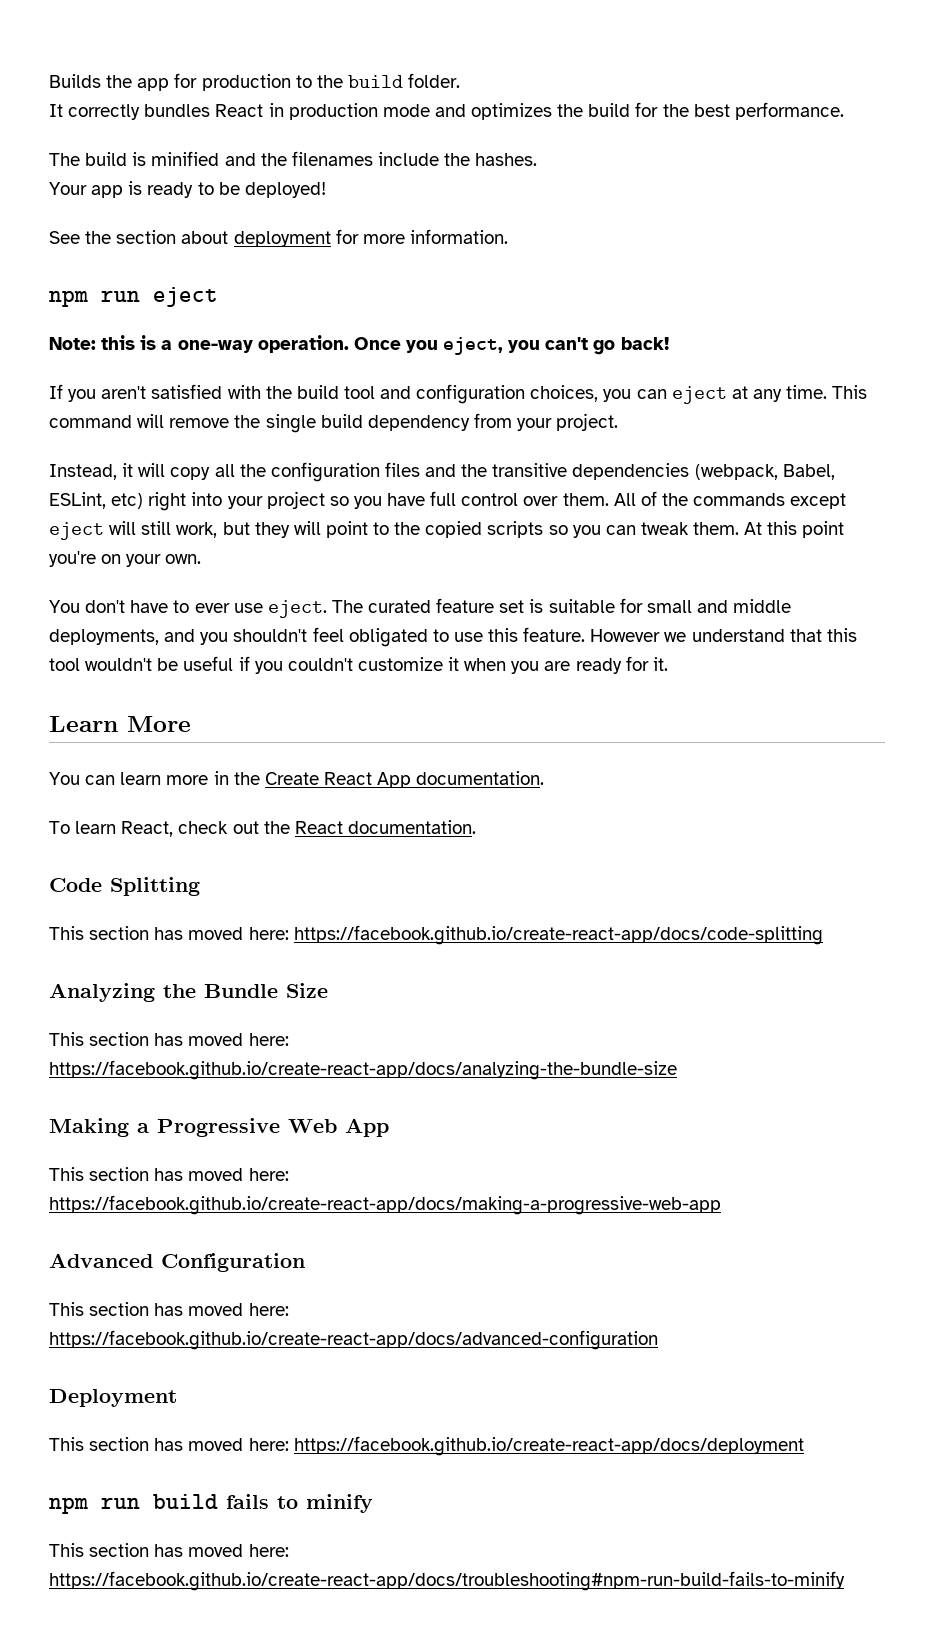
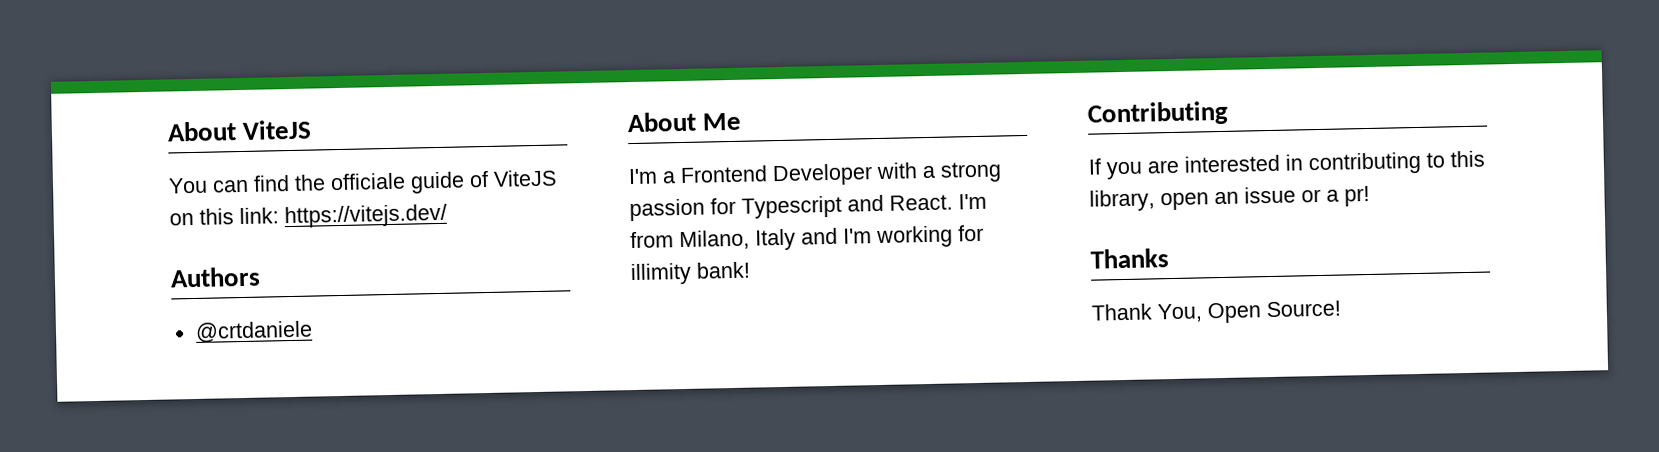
- Builds the app for production to the build folder.
- It correctly bundles React in production mode and optimizes the build for the best performance.
- The build is minified and the filenames include the hashes.
- Your app is ready to be deployed!
- See the section about deployment for more information.
- npm run eject
- Note: this is a one-way operation. Once you eject, you can't go back!
- If you aren't satisfied with the build tool and configuration choices, you can eject at any time. This command will remove the single build dependency from your project.
- Instead, it will copy all the configuration files and the transitive dependencies (webpack, Babel, ESLint, etc) right into your project so you have full control over them. All of the commands except eject will still work, but they will point to the copied scripts so you can tweak them. At this point you're on your own.
- You don't have to ever use eject. The curated feature set is suitable for small and middle deployments, and you shouldn't feel obligated to use this feature. However we understand that this tool wouldn't be useful if you couldn't customize it when you are ready for it.
- Learn More
- You can learn more in the Create React App documentation.
- To learn React, check out the React documentation.
- Code Splitting
- This section has moved here: https://facebook.github.io/create-react-app/docs/code-splitting
- Analyzing the Bundle Size
- This section has moved here: https://facebook.github.io/create-react-app/docs/analyzing-the-bundle-size
- Making a Progressive Web App
- This section has moved here: https://facebook.github.io/create-react-app/docs/making-a-progressive-web-app
- Advanced Configuration
- This section has moved here: https://facebook.github.io/create-react-app/docs/advanced-configuration
- Deployment
- This section has moved here: https://facebook.github.io/create-react-app/docs/deployment
- npm run build fails to minify
- This section has moved here: https://facebook.github.io/create-react-app/docs/troubleshooting#npm-run-build-fails-to-minify
+ About ViteJS
+ You can find the officiale guide of ViteJS on this link: https://vitejs.dev/
+ Authors
+ @crtdaniele
+ About Me
+ I'm a Frontend Developer with a strong passion for Typescript and React. I'm from Milano, Italy and I'm working for illimity bank!
+ Contributing
+ If you are interested in contributing to this library, open an issue or a pr!
+ Thanks
+ Thank You, Open Source!

